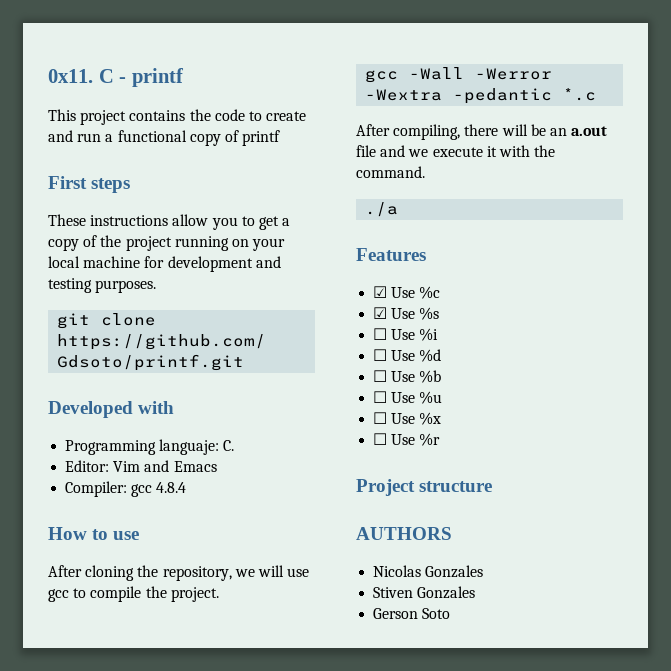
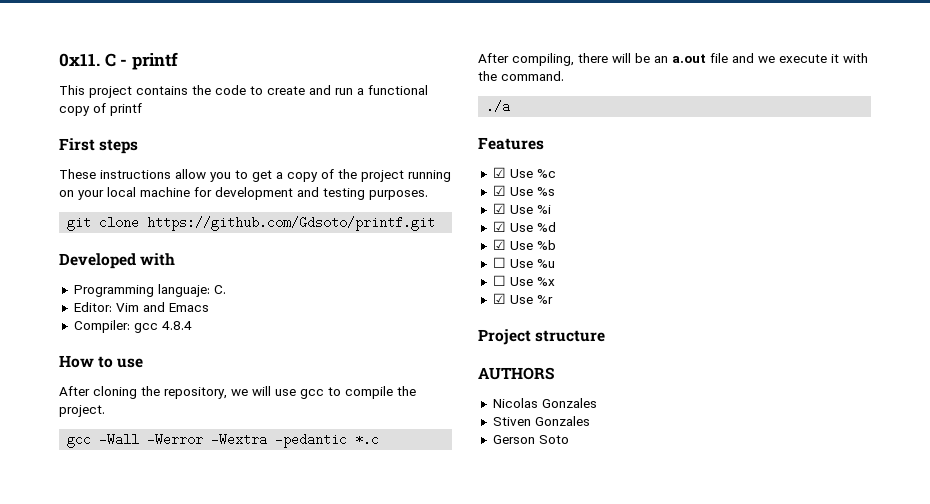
- ☐ Use %i
+ ☑ Use %i
- ☐ Use %d
+ ☑ Use %d
- ☐ Use %b
+ ☑ Use %b
- ☐ Use %r
+ ☑ Use %r

